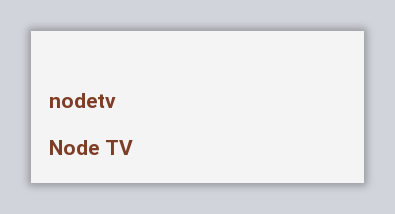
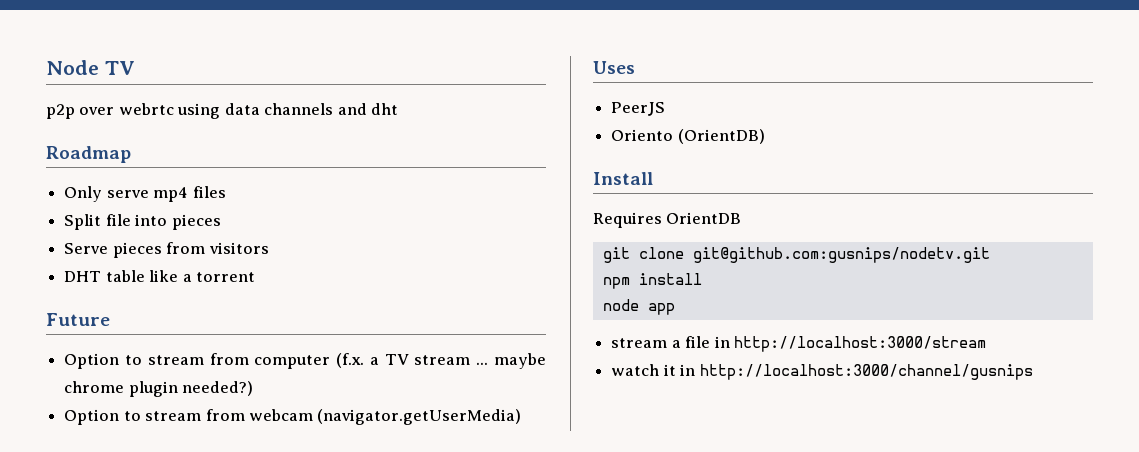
- nodetv
+ p2p over webrtc using data channels and dht
+ Roadmap
+ Only serve mp4 files
+ Split file into pieces
+ Serve pieces from visitors
+ DHT table like a torrent
+ Future
+ Option to stream from computer (f.x. a TV stream ... maybe chrome plugin needed?)
+ Option to stream from webcam (navigator.getUserMedia)
+ Uses
+ PeerJS
+ Oriento (OrientDB)
+ Install
+ Requires OrientDB
+ git clone git@github.com:gusnips/nodetv.git
+ npm install
+ node app
+ stream a file in http://localhost:3000/stream
+ watch it in http://localhost:3000/channel/gusnips

